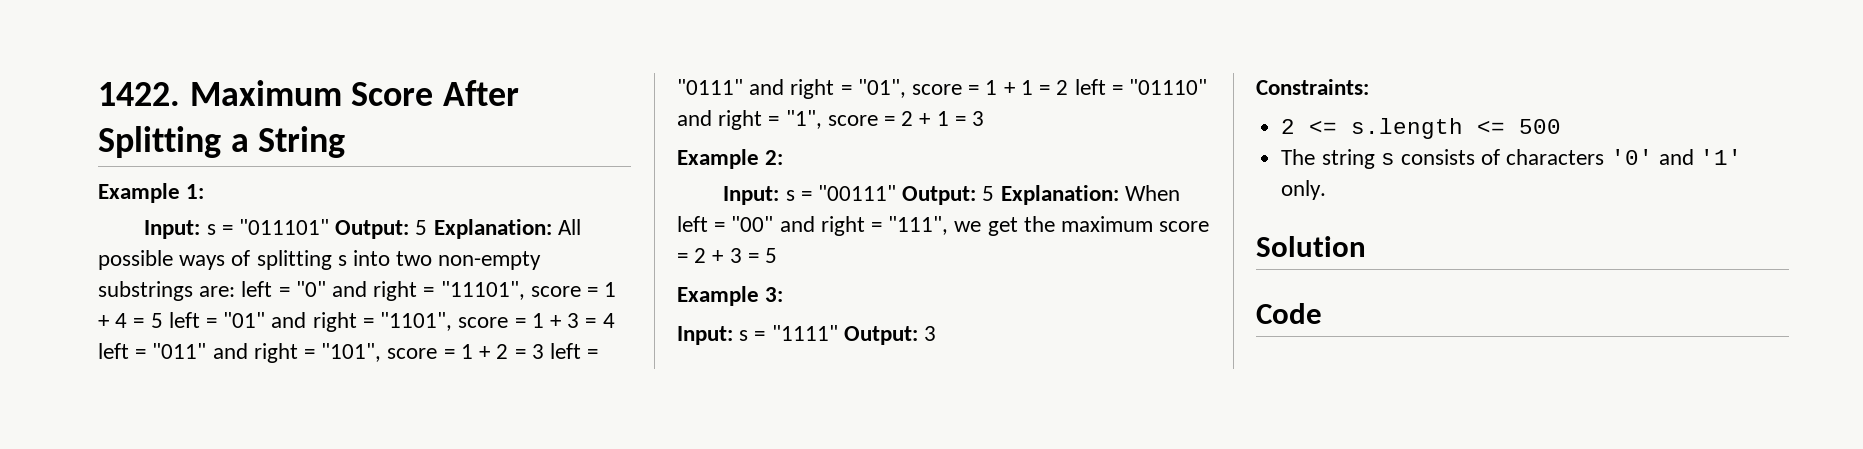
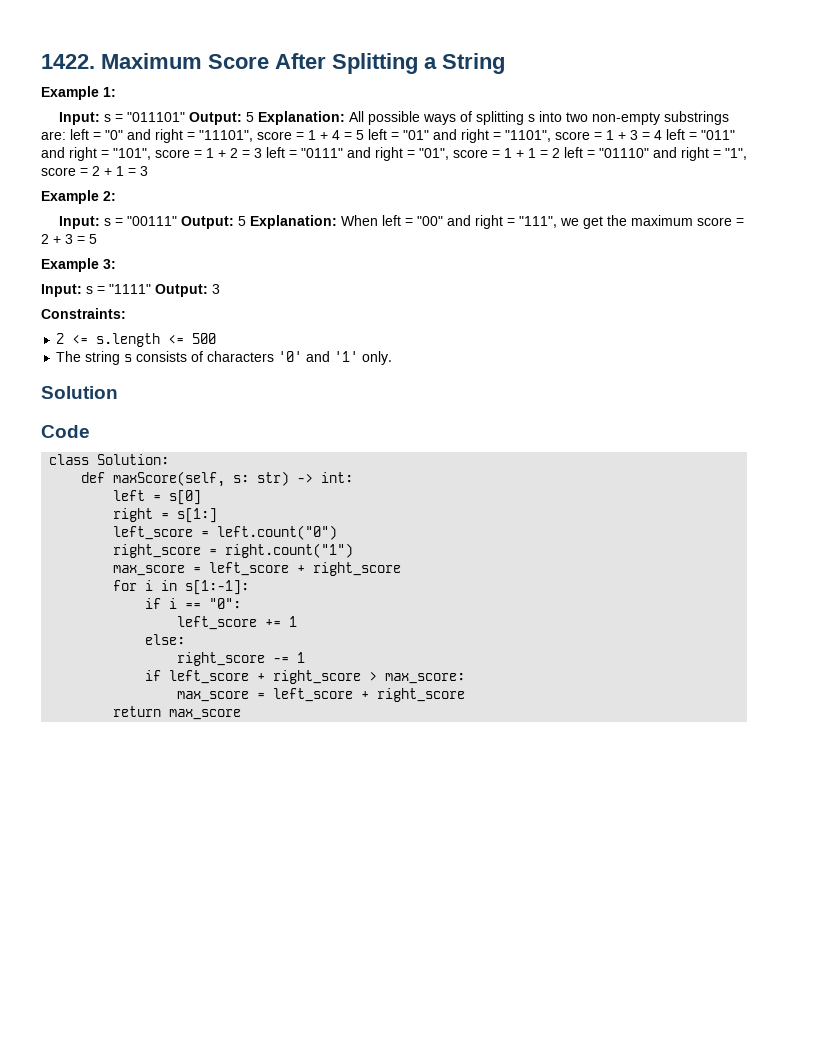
+ class Solution:
+ def maxScore(self, s: str) -> int:
+ left = s[0]
+ right = s[1:]
+ left_score = left.count("0")
+ right_score = right.count("1")
+ max_score = left_score + right_score
+ for i in s[1:-1]:
+ if i == "0":
+ left_score += 1
+ else:
+ right_score -= 1
+ if left_score + right_score > max_score:
+ max_score = left_score + right_score
+ return max_score

